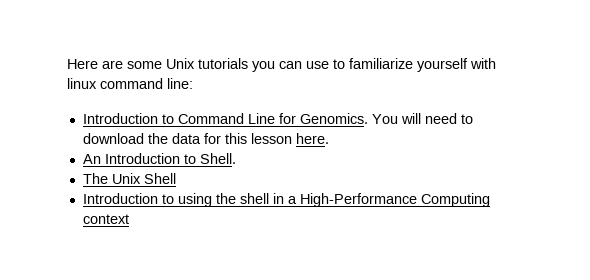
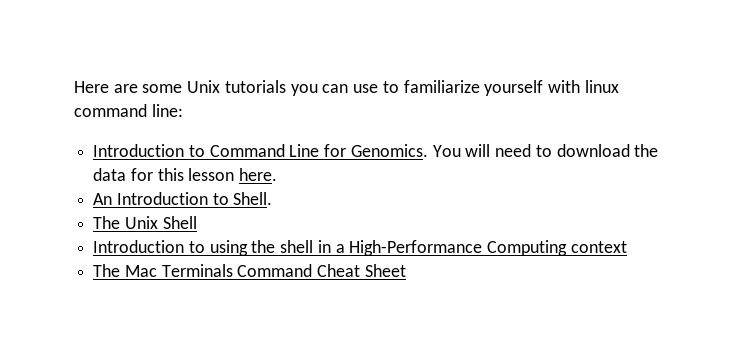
+ The Mac Terminals Command Cheat Sheet

